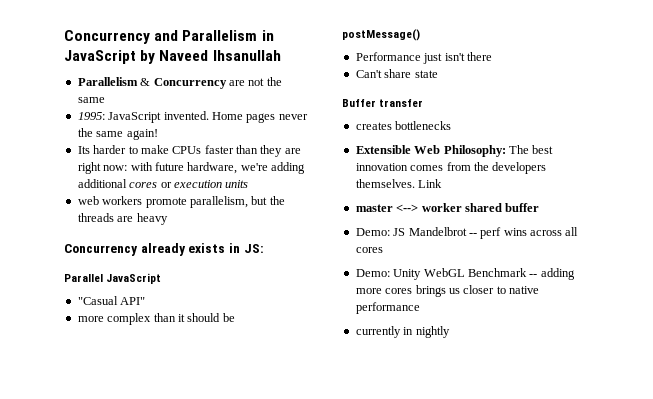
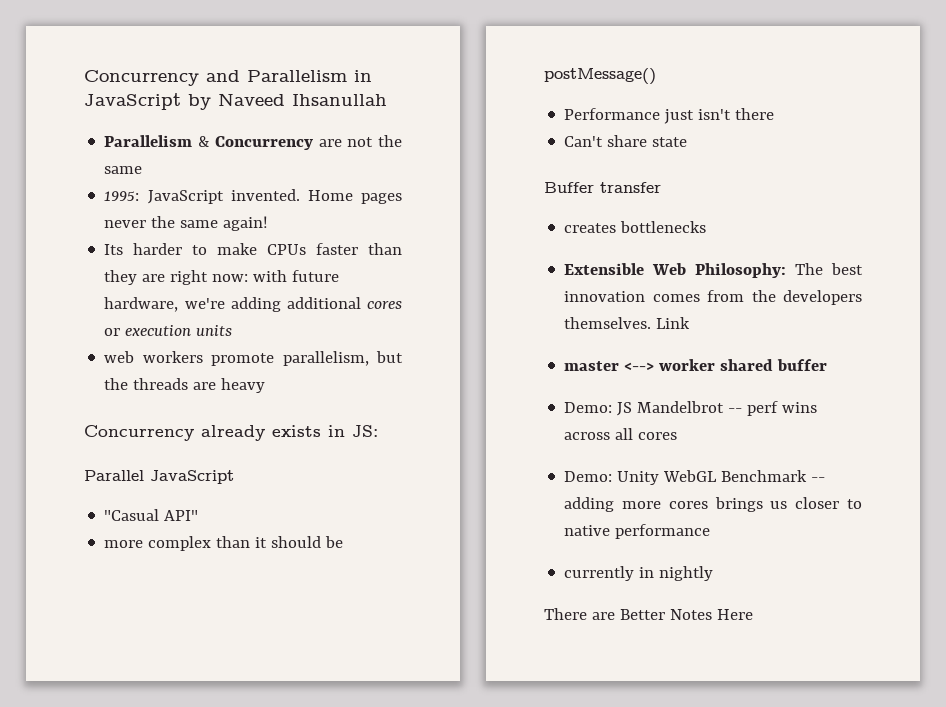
+ There are Better Notes Here

